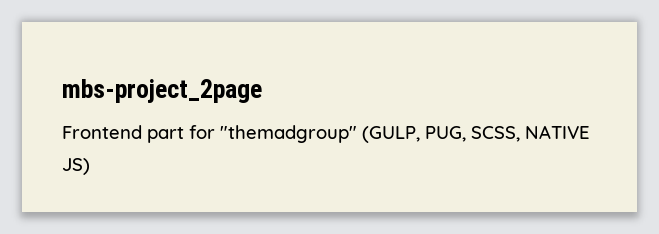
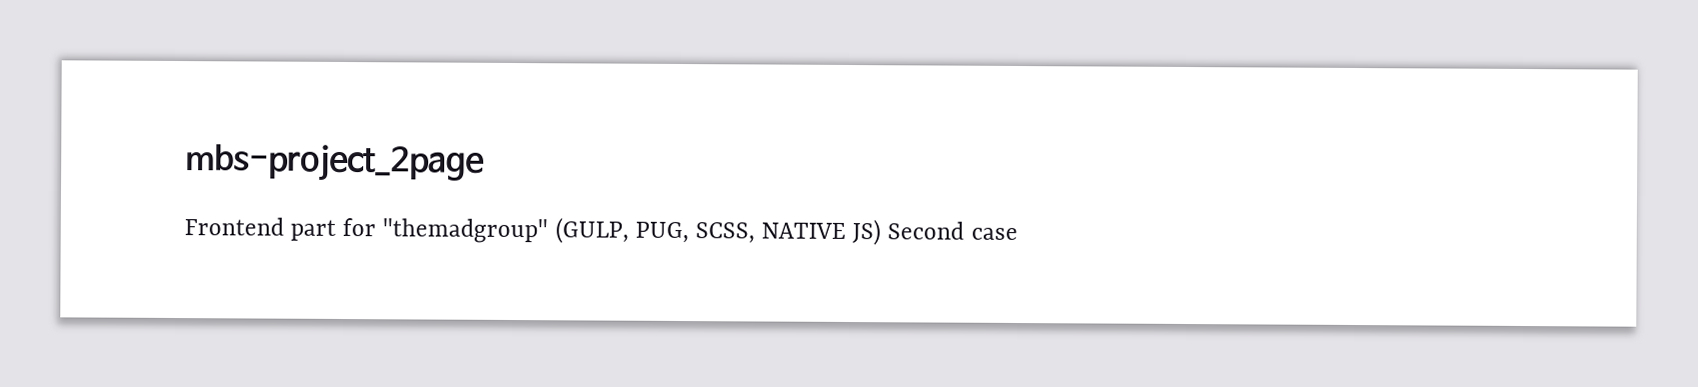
- Frontend part for "themadgroup" (GULP, PUG, SCSS, NATIVE JS)
+ Frontend part for "themadgroup" (GULP, PUG, SCSS, NATIVE JS) Second case

